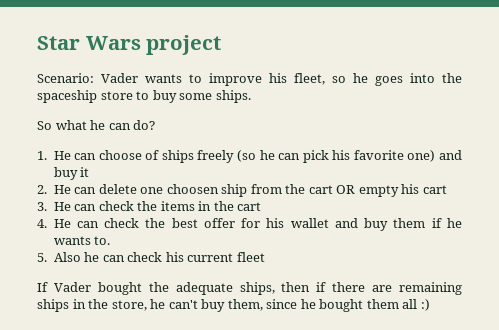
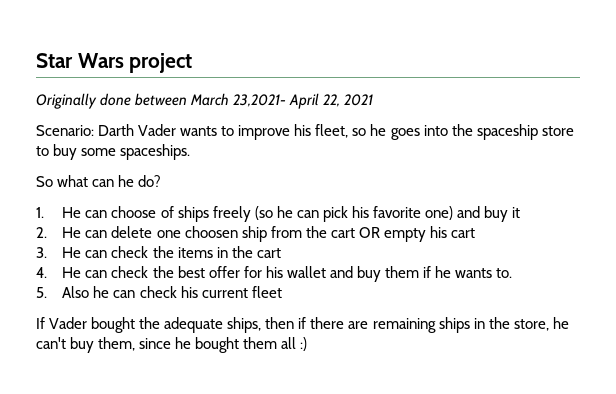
+ Originally done between March 23,2021- April 22, 2021
- Scenario: Vader wants to improve his fleet, so he goes into the spaceship store to buy some ships.
+ Scenario: Darth Vader wants to improve his fleet, so he goes into the spaceship store to buy some spaceships.
- So what he can do?
+ So what can he do?

